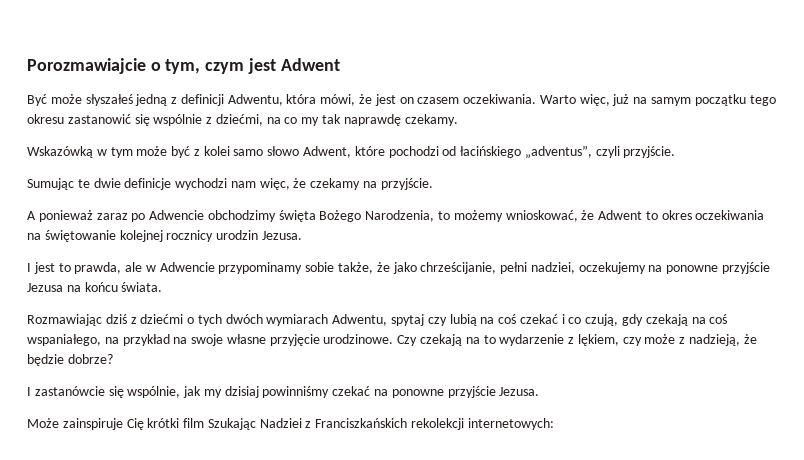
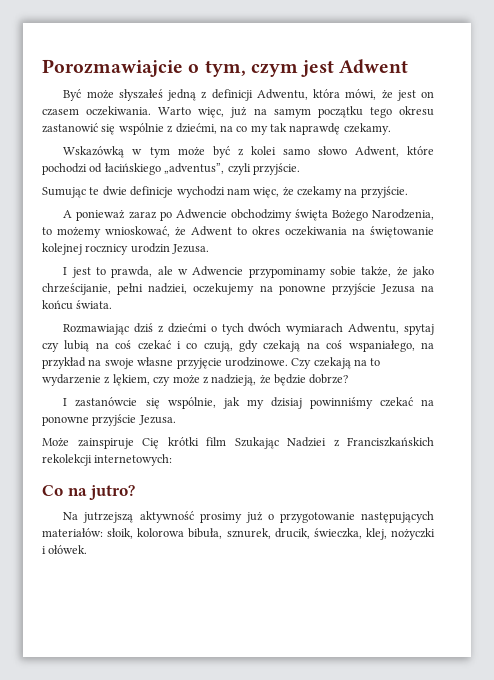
+ Co na jutro?
+ Na jutrzejszą aktywność prosimy już o przygotowanie następujących materiałów: słoik, kolorowa bibuła, sznurek, drucik, świeczka, klej, nożyczki i ołówek.

